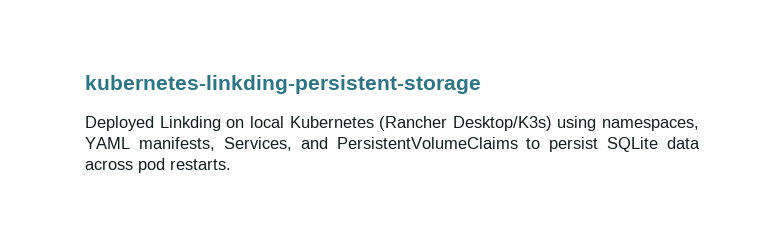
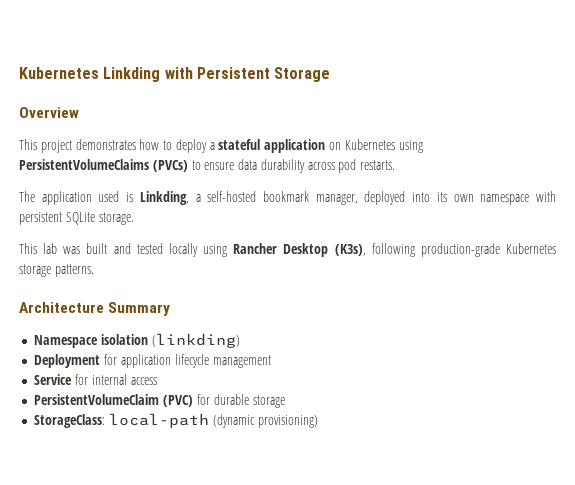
- kubernetes-linkding-persistent-storage
- Deployed Linkding on local Kubernetes (Rancher Desktop/K3s) using namespaces, YAML manifests, Services, and PersistentVolumeClaims to persist SQLite data across pod restarts.
+ Kubernetes Linkding with Persistent Storage
+ Overview
+ This project demonstrates how to deploy a stateful application on Kubernetes using PersistentVolumeClaims (PVCs) to ensure data durability across pod restarts.
+ The application used is Linkding, a self-hosted bookmark manager, deployed into its own namespace with persistent SQLite storage.
+ This lab was built and tested locally using Rancher Desktop (K3s), following production-grade Kubernetes storage patterns.
+ Architecture Summary
+ Namespace isolation (linkding)
+ Deployment for application lifecycle management
+ Service for internal access
+ PersistentVolumeClaim (PVC) for durable storage
+ StorageClass: local-path (dynamic provisioning)

